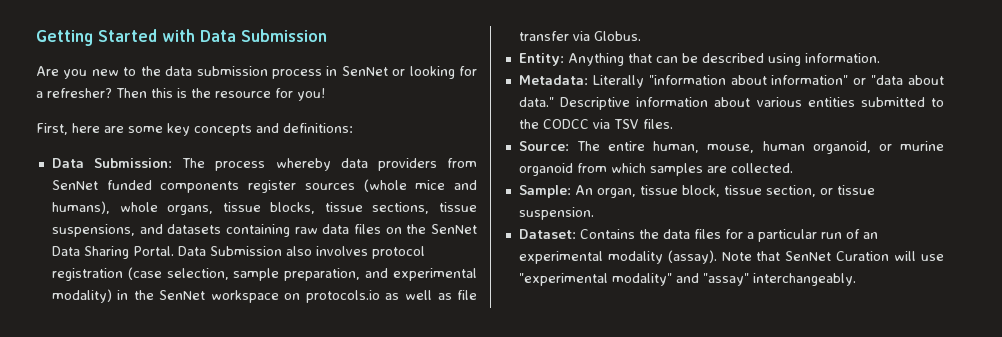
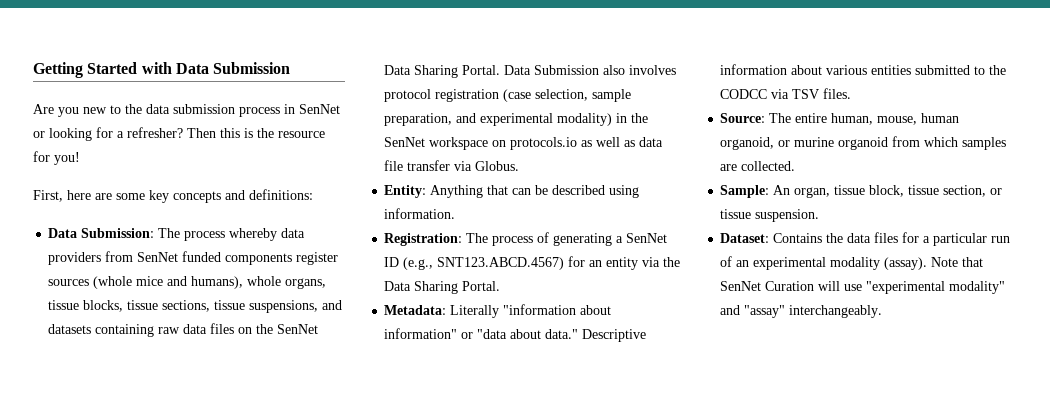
- Data Submission also involves protocol registration (case selection, sample preparation, and experimental modality) in the SenNet workspace on protocols.io as well as file transfer via Globus.
+ Data Submission also involves protocol registration (case selection, sample preparation, and experimental modality) in the SenNet workspace on protocols.io as well as data file transfer via Globus.
+ Registration: The process of generating a SenNet ID (e.g., SNT123.ABCD.4567) for an entity via the Data Sharing Portal.

